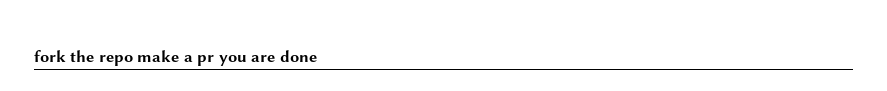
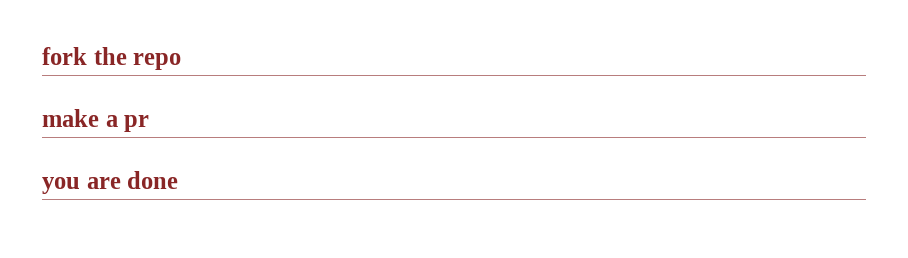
- fork the repo make a pr you are done
+ fork the repo
+ make a pr
+ you are done

